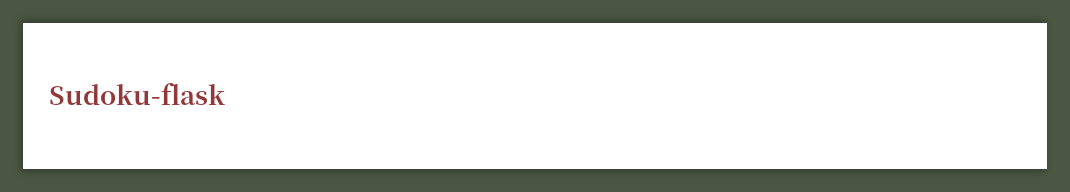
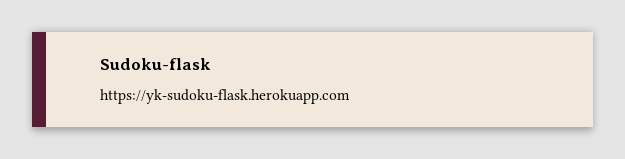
+ https://yk-sudoku-flask.herokuapp.com

